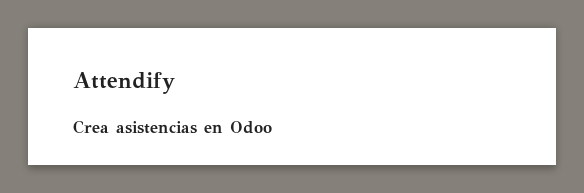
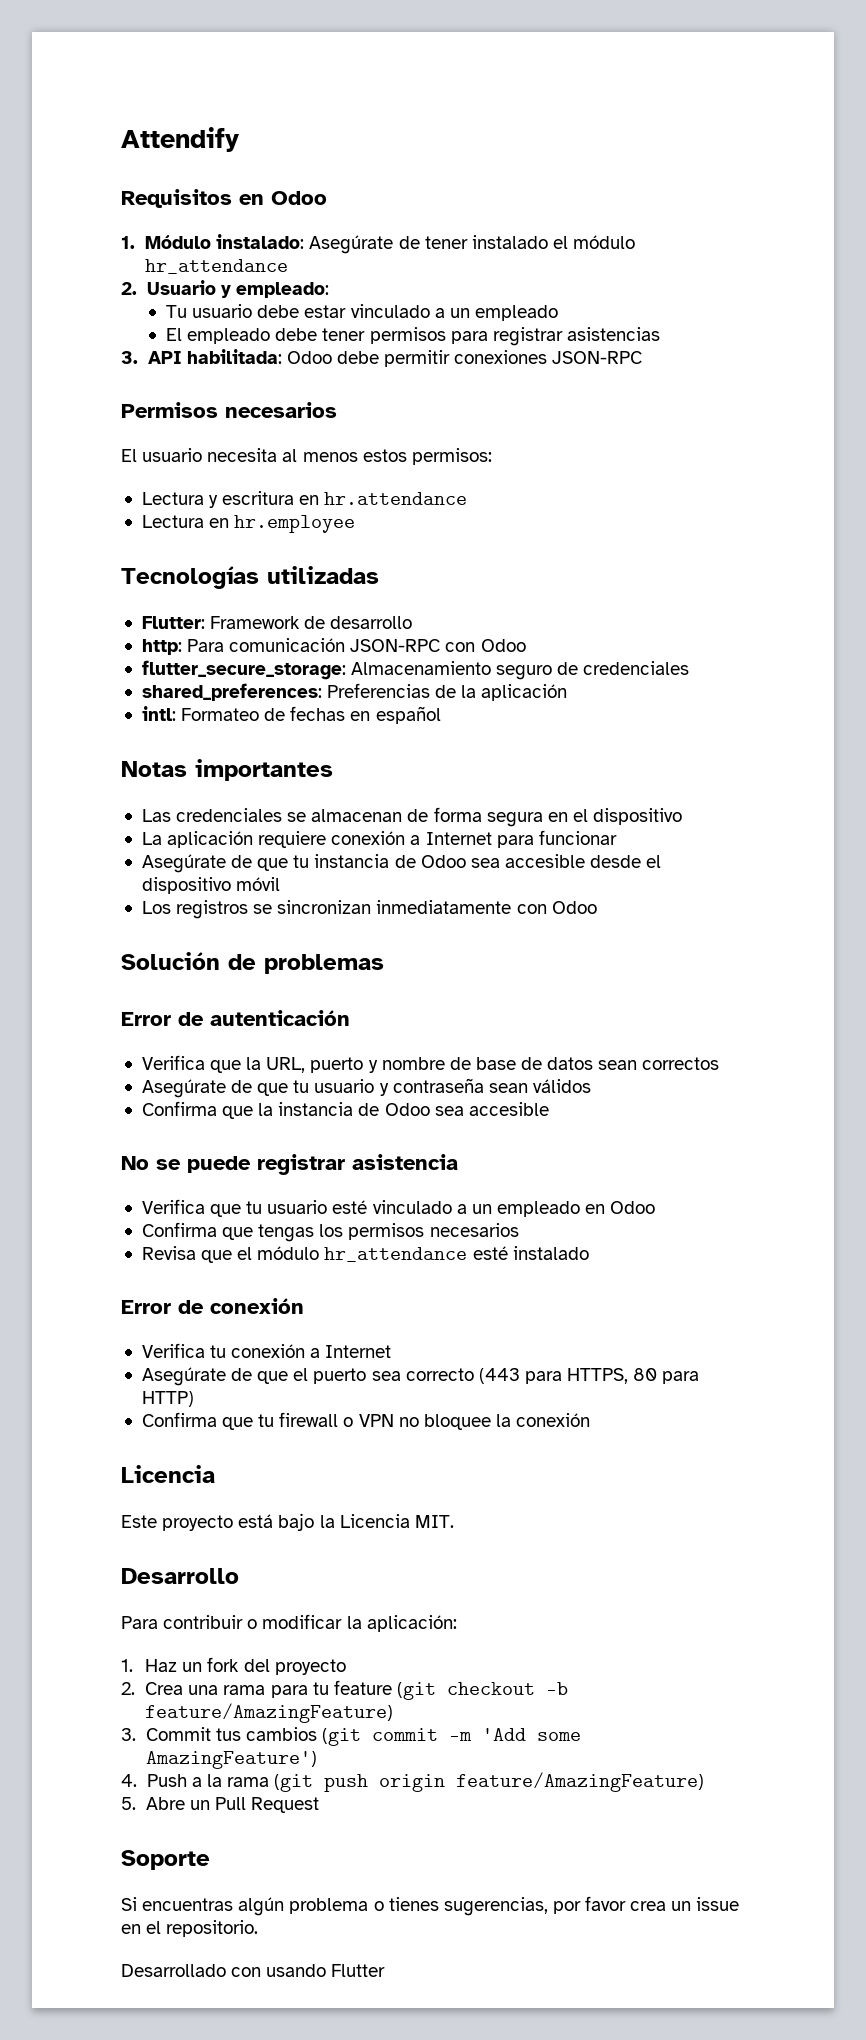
- Crea asistencias en Odoo
+ Requisitos en Odoo
+ 1. Módulo instalado: Asegúrate de tener instalado el módulo hr_attendance
+ 2. Usuario y empleado:
+ Tu usuario debe estar vinculado a un empleado
+ El empleado debe tener permisos para registrar asistencias
+ 3. API habilitada: Odoo debe permitir conexiones JSON-RPC
+ Permisos necesarios
+ El usuario necesita al menos estos permisos:
+ Lectura y escritura en hr.attendance
+ Lectura en hr.employee
+ Tecnologías utilizadas
+ Flutter: Framework de desarrollo
+ http: Para comunicación JSON-RPC con Odoo
+ flutter_secure_storage: Almacenamiento seguro de credenciales
+ shared_preferences: Preferencias de la aplicación
+ intl: Formateo de fechas en español
+ Notas importantes
+ Las credenciales se almacenan de forma segura en el dispositivo
+ La aplicación requiere conexión a Internet para funcionar
+ Asegúrate de que tu instancia de Odoo sea accesible desde el dispositivo móvil
+ Los registros se sincronizan inmediatamente con Odoo
+ Solución de problemas
+ Error de autenticación
+ Verifica que la URL, puerto y nombre de base de datos sean correctos
+ Asegúrate de que tu usuario y contraseña sean válidos
+ Confirma que la instancia de Odoo sea accesible
+ No se puede registrar asistencia
+ Verifica que tu usuario esté vinculado a un empleado en Odoo
+ Confirma que tengas los permisos necesarios
+ Revisa que el módulo hr_attendance esté instalado
+ Error de conexión
+ Verifica tu conexión a Internet
+ Asegúrate de que el puerto sea correcto (443 para HTTPS, 80 para HTTP)
+ Confirma que tu firewall o VPN no bloquee la conexión
+ Licencia
+ Este proyecto está bajo la Licencia MIT.
+ Desarrollo
+ Para contribuir o modificar la aplicación:
+ 1. Haz un fork del proyecto
+ 2. Crea una rama para tu feature (git checkout -b feature/AmazingFeature)
+ 3. Commit tus cambios (git commit -m 'Add some AmazingFeature')
+ 4. Push a la rama (git push origin feature/AmazingFeature)
+ 5. Abre un Pull Request
+ Soporte
+ Si encuentras algún problema o tienes sugerencias, por favor crea un issue en el repositorio.
+ Desarrollado con usando Flutter

